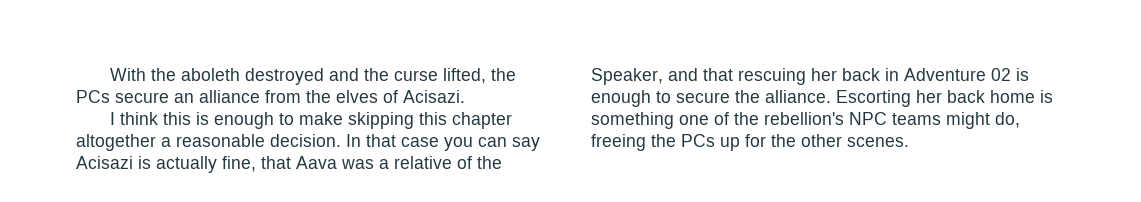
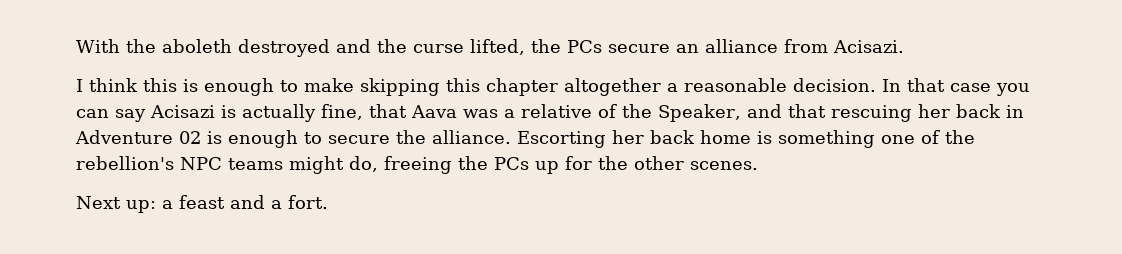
- With the aboleth destroyed and the curse lifted, the PCs secure an alliance from the elves of Acisazi.
+ With the aboleth destroyed and the curse lifted, the PCs secure an alliance from Acisazi.
+ Next up: a feast and a fort.

